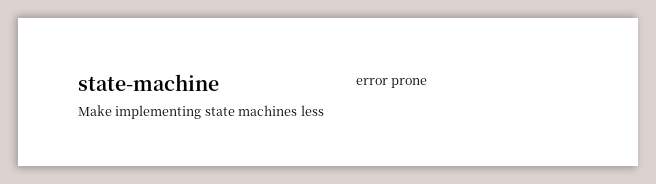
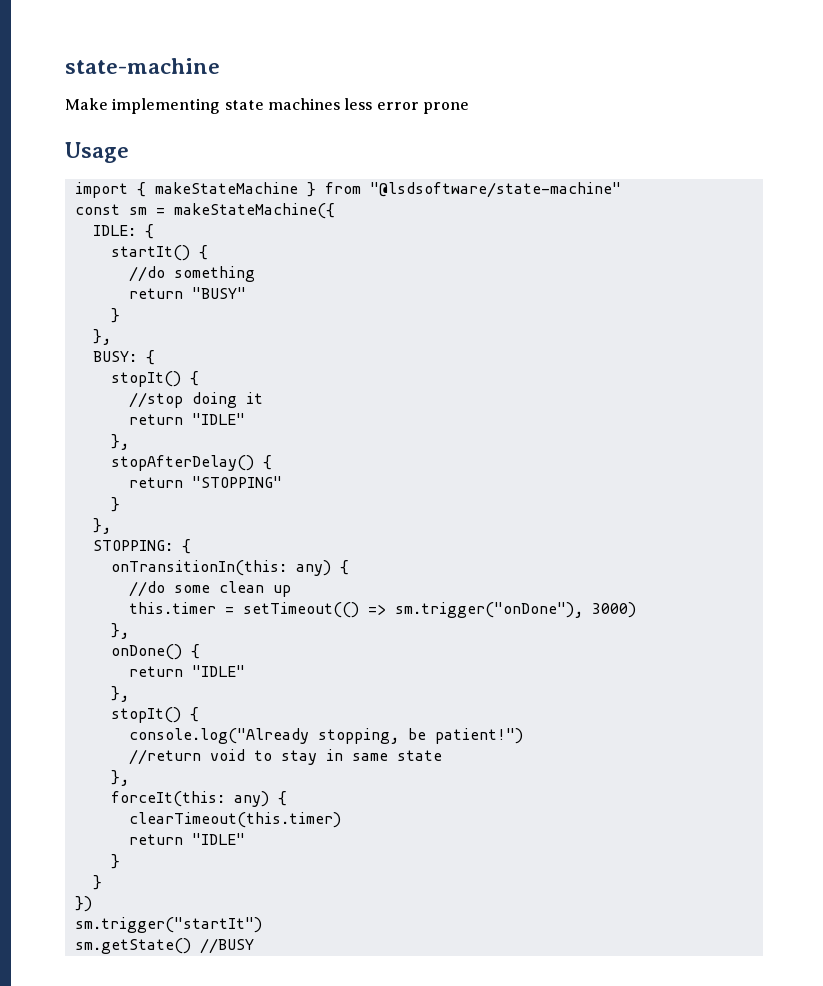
+ Usage
+ import { makeStateMachine } from "@lsdsoftware/state-machine"
+ const sm = makeStateMachine({
+ IDLE: {
+ startIt() {
+ //do something
+ return "BUSY"
+ }
+ },
+ BUSY: {
+ stopIt() {
+ //stop doing it
+ return "IDLE"
+ },
+ stopAfterDelay() {
+ return "STOPPING"
+ }
+ },
+ STOPPING: {
+ onTransitionIn(this: any) {
+ //do some clean up
+ this.timer = setTimeout(() => sm.trigger("onDone"), 3000)
+ },
+ onDone() {
+ return "IDLE"
+ },
+ stopIt() {
+ console.log("Already stopping, be patient!")
+ //return void to stay in same state
+ },
+ forceIt(this: any) {
+ clearTimeout(this.timer)
+ return "IDLE"
+ }
+ }
+ })
+ sm.trigger("startIt")
+ sm.getState() //BUSY

